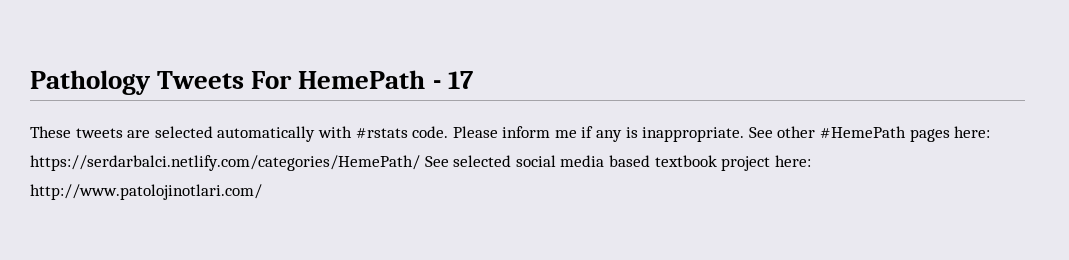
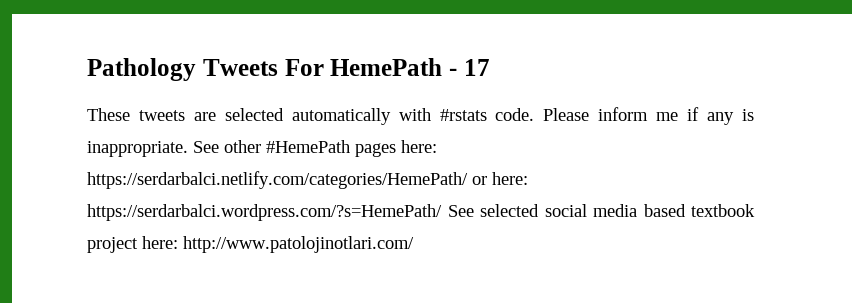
- See other #HemePath pages here: https://serdarbalci.netlify.com/categories/HemePath/ See selected social media based textbook project here: http://www.patolojinotlari.com/
+ See other #HemePath pages here: https://serdarbalci.netlify.com/categories/HemePath/ or here: https://serdarbalci.wordpress.com/?s=HemePath/ See selected social media based textbook project here: http://www.patolojinotlari.com/

